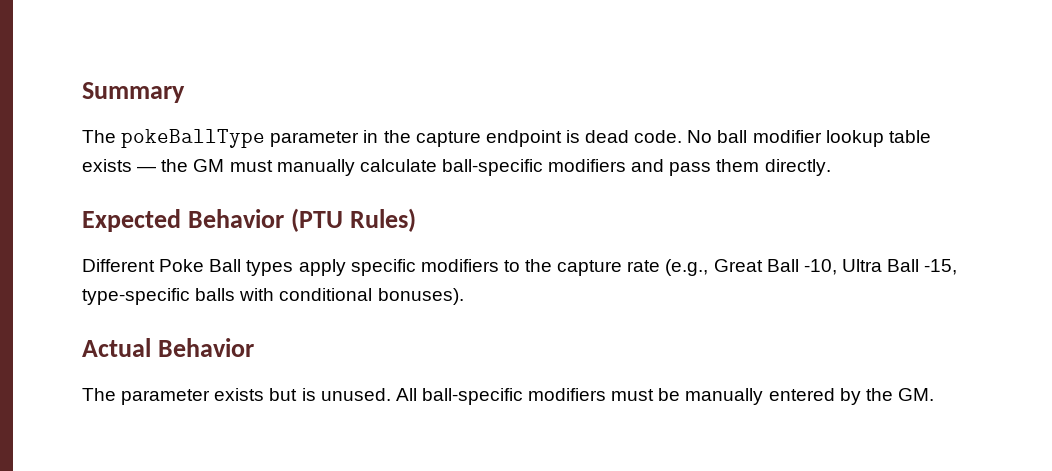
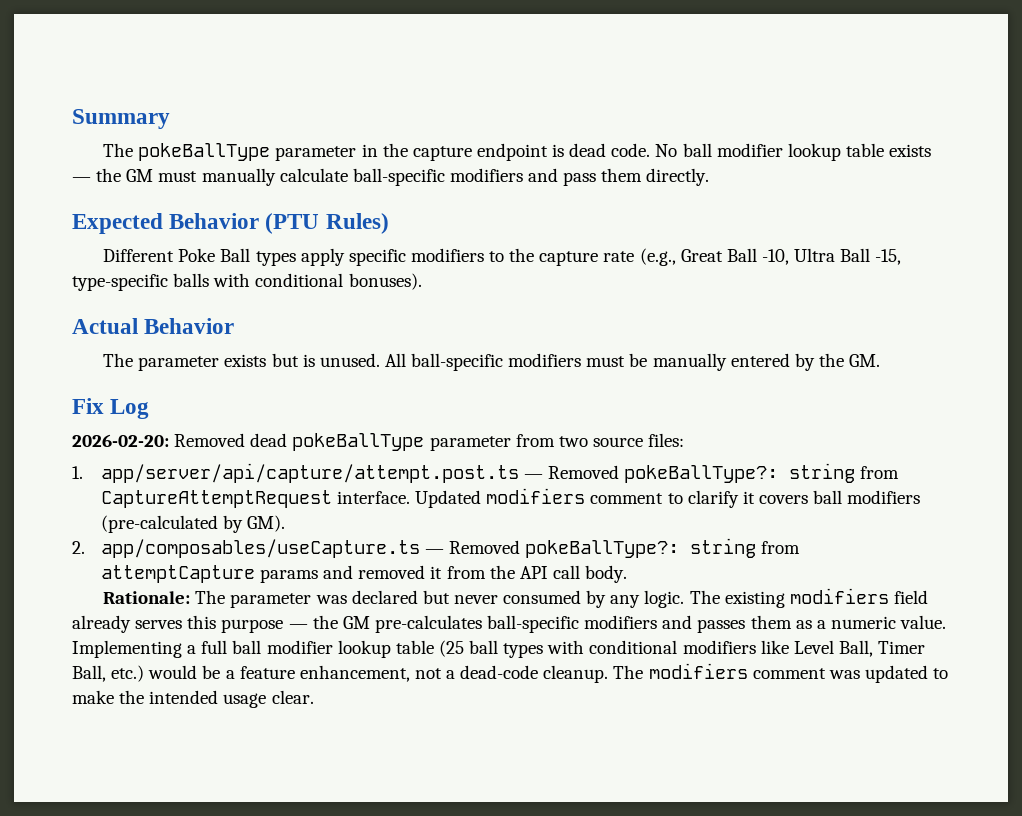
+ Fix Log
+ 2026-02-20: Removed dead pokeBallType parameter from two source files:
+ 1. app/server/api/capture/attempt.post.ts — Removed pokeBallType?: string from CaptureAttemptRequest interface. Updated modifiers comment to clarify it covers ball modifiers (pre-calculated by GM).
+ 2. app/composables/useCapture.ts — Removed pokeBallType?: string from attemptCapture params and removed it from the API call body.
+ Rationale: The parameter was declared but never consumed by any logic. The existing modifiers field already serves this purpose — the GM pre-calculates ball-specific modifiers and passes them as a numeric value. Implementing a full ball modifier lookup table (25 ball types with conditional modifiers like Level Ball, Timer Ball, etc.) would be a feature enhancement, not a dead-code cleanup. The modifiers comment was updated to make the intended usage clear.

